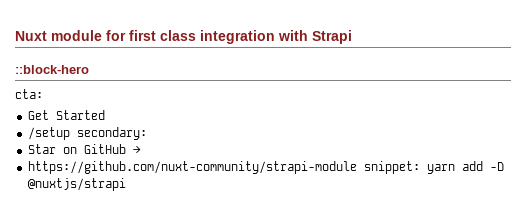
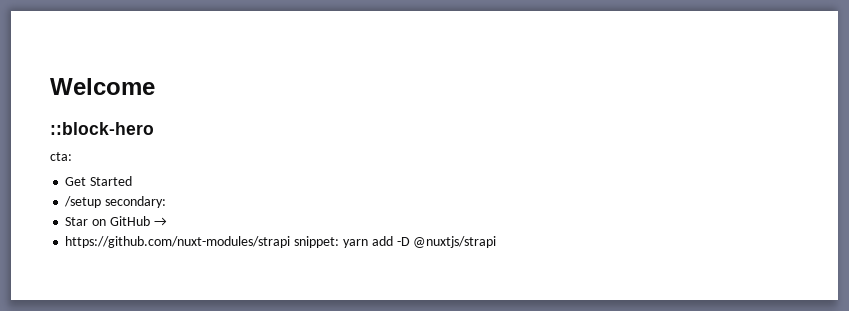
- Nuxt module for first class integration with Strapi
+ Welcome
- https://github.com/nuxt-community/strapi-module snippet: yarn add -D @nuxtjs/strapi
+ https://github.com/nuxt-modules/strapi snippet: yarn add -D @nuxtjs/strapi

